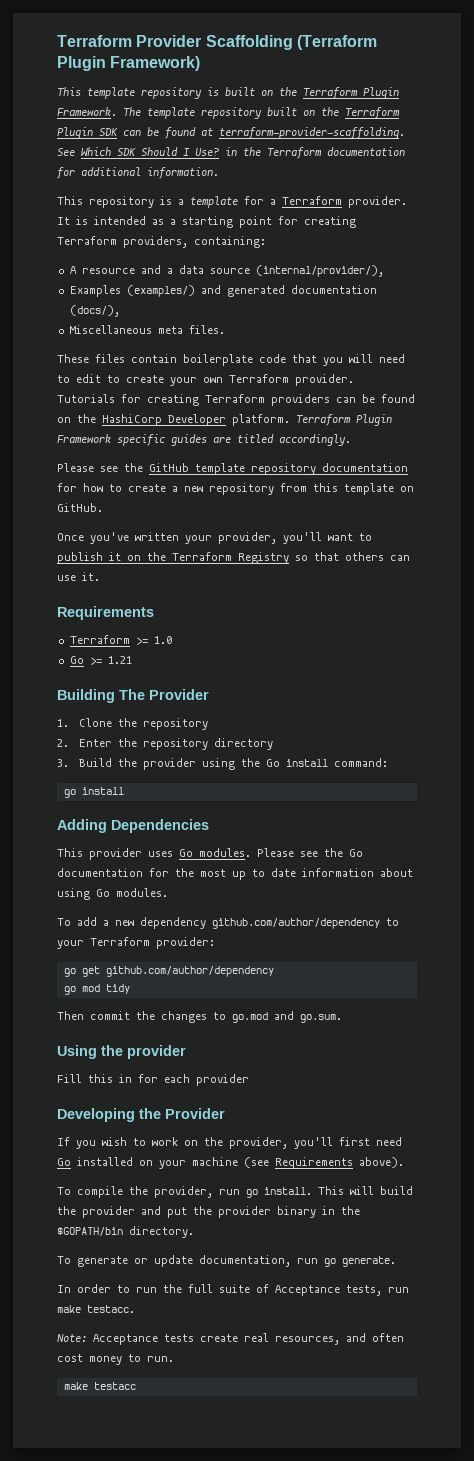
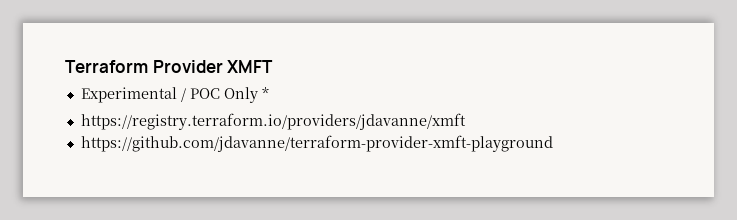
- Terraform Provider Scaffolding (Terraform Plugin Framework)
- This template repository is built on the Terraform Plugin Framework. The template repository built on the Terraform Plugin SDK can be found at terraform-provider-scaffolding. See Which SDK Should I Use? in the Terraform documentation for additional information.
- This repository is a template for a Terraform provider. It is intended as a starting point for creating Terraform providers, containing:
- A resource and a data source (internal/provider/),
- Examples (examples/) and generated documentation (docs/),
- Miscellaneous meta files.
- These files contain boilerplate code that you will need to edit to create your own Terraform provider. Tutorials for creating Terraform providers can be found on the HashiCorp Developer platform. Terraform Plugin Framework specific guides are titled accordingly.
- Please see the GitHub template repository documentation for how to create a new repository from this template on GitHub.
- Once you've written your provider, you'll want to publish it on the Terraform Registry so that others can use it.
- Requirements
- Terraform >= 1.0
- Go >= 1.21
- Building The Provider
- 1. Clone the repository
- 2. Enter the repository directory
- 3. Build the provider using the Go install command:
- go install
- Adding Dependencies
- This provider uses Go modules. Please see the Go documentation for the most up to date information about using Go modules.
- To add a new dependency github.com/author/dependency to your Terraform provider:
- go get github.com/author/dependency
- go mod tidy
- Then commit the changes to go.mod and go.sum.
- Using the provider
- Fill this in for each provider
- Developing the Provider
- If you wish to work on the provider, you'll first need Go installed on your machine (see Requirements above).
- To compile the provider, run go install. This will build the provider and put the provider binary in the $GOPATH/bin directory.
- To generate or update documentation, run go generate.
- In order to run the full suite of Acceptance tests, run make testacc.
- Note: Acceptance tests create real resources, and often cost money to run.
- make testacc
+ Terraform Provider XMFT
+ Experimental / POC Only *
+ https://registry.terraform.io/providers/jdavanne/xmft
+ https://github.com/jdavanne/terraform-provider-xmft-playground

